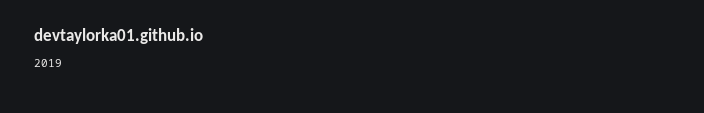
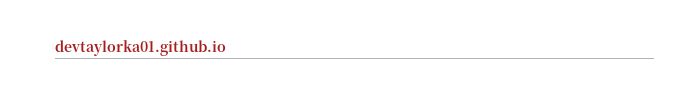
- 2019

